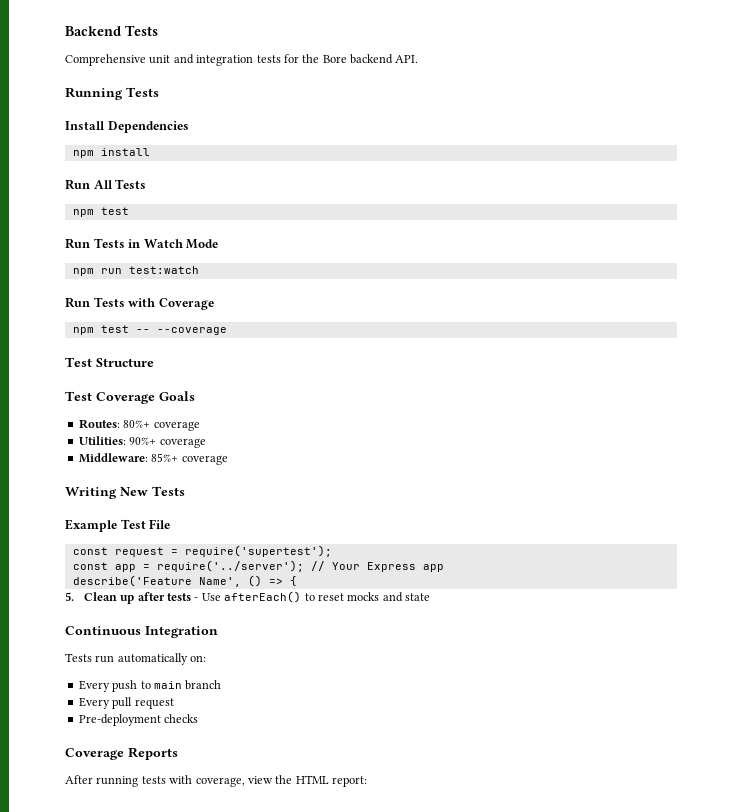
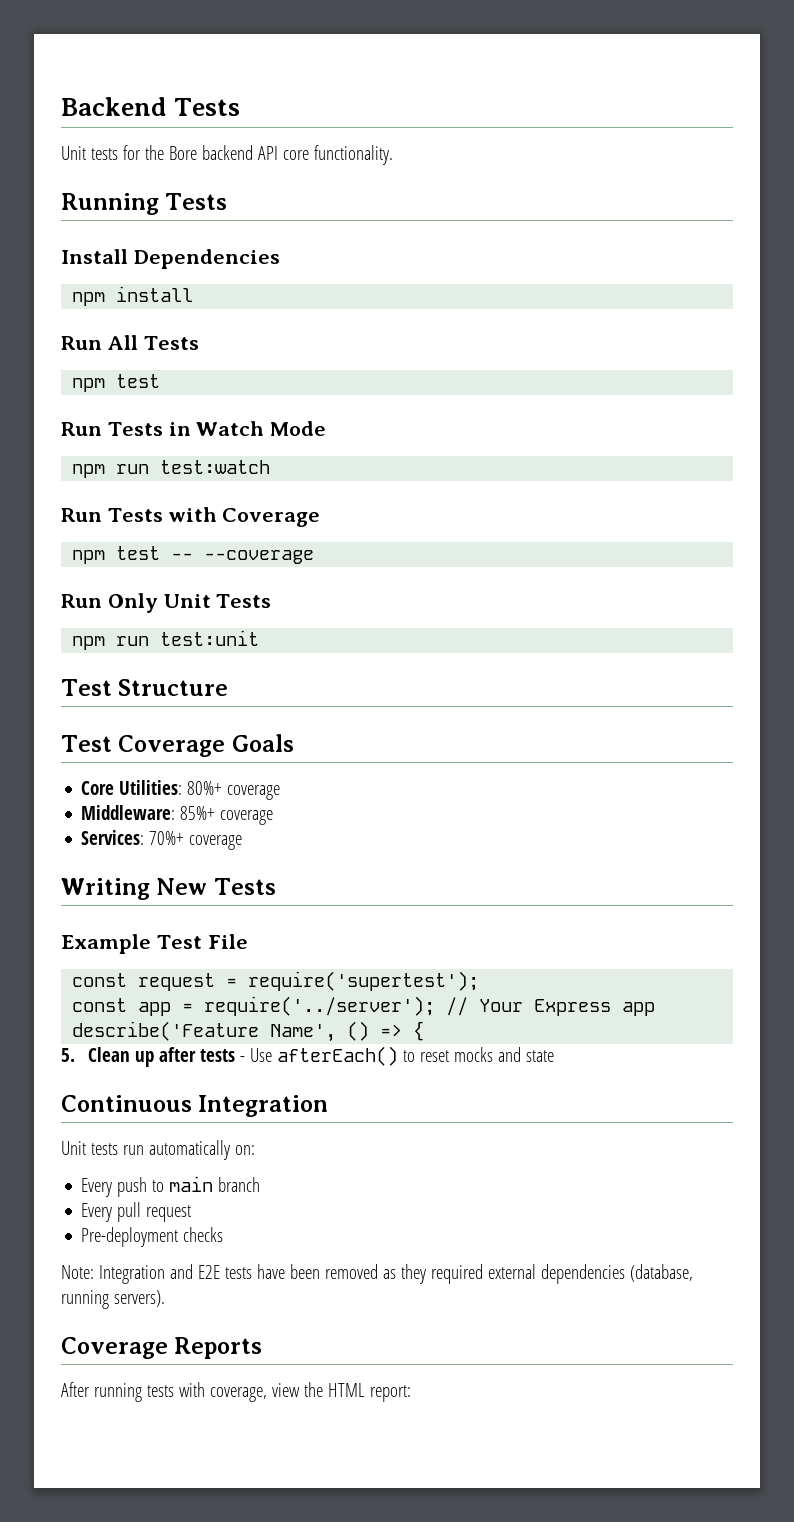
- Comprehensive unit and integration tests for the Bore backend API.
+ Unit tests for the Bore backend API core functionality.
+ Run Only Unit Tests
+ npm run test:unit
- Routes: 80%+ coverage
+ Core Utilities: 80%+ coverage
- Utilities: 90%+ coverage
+ Services: 70%+ coverage
- Tests run automatically on:
+ Unit tests run automatically on:
+ Note: Integration and E2E tests have been removed as they required external dependencies (database, running servers).

